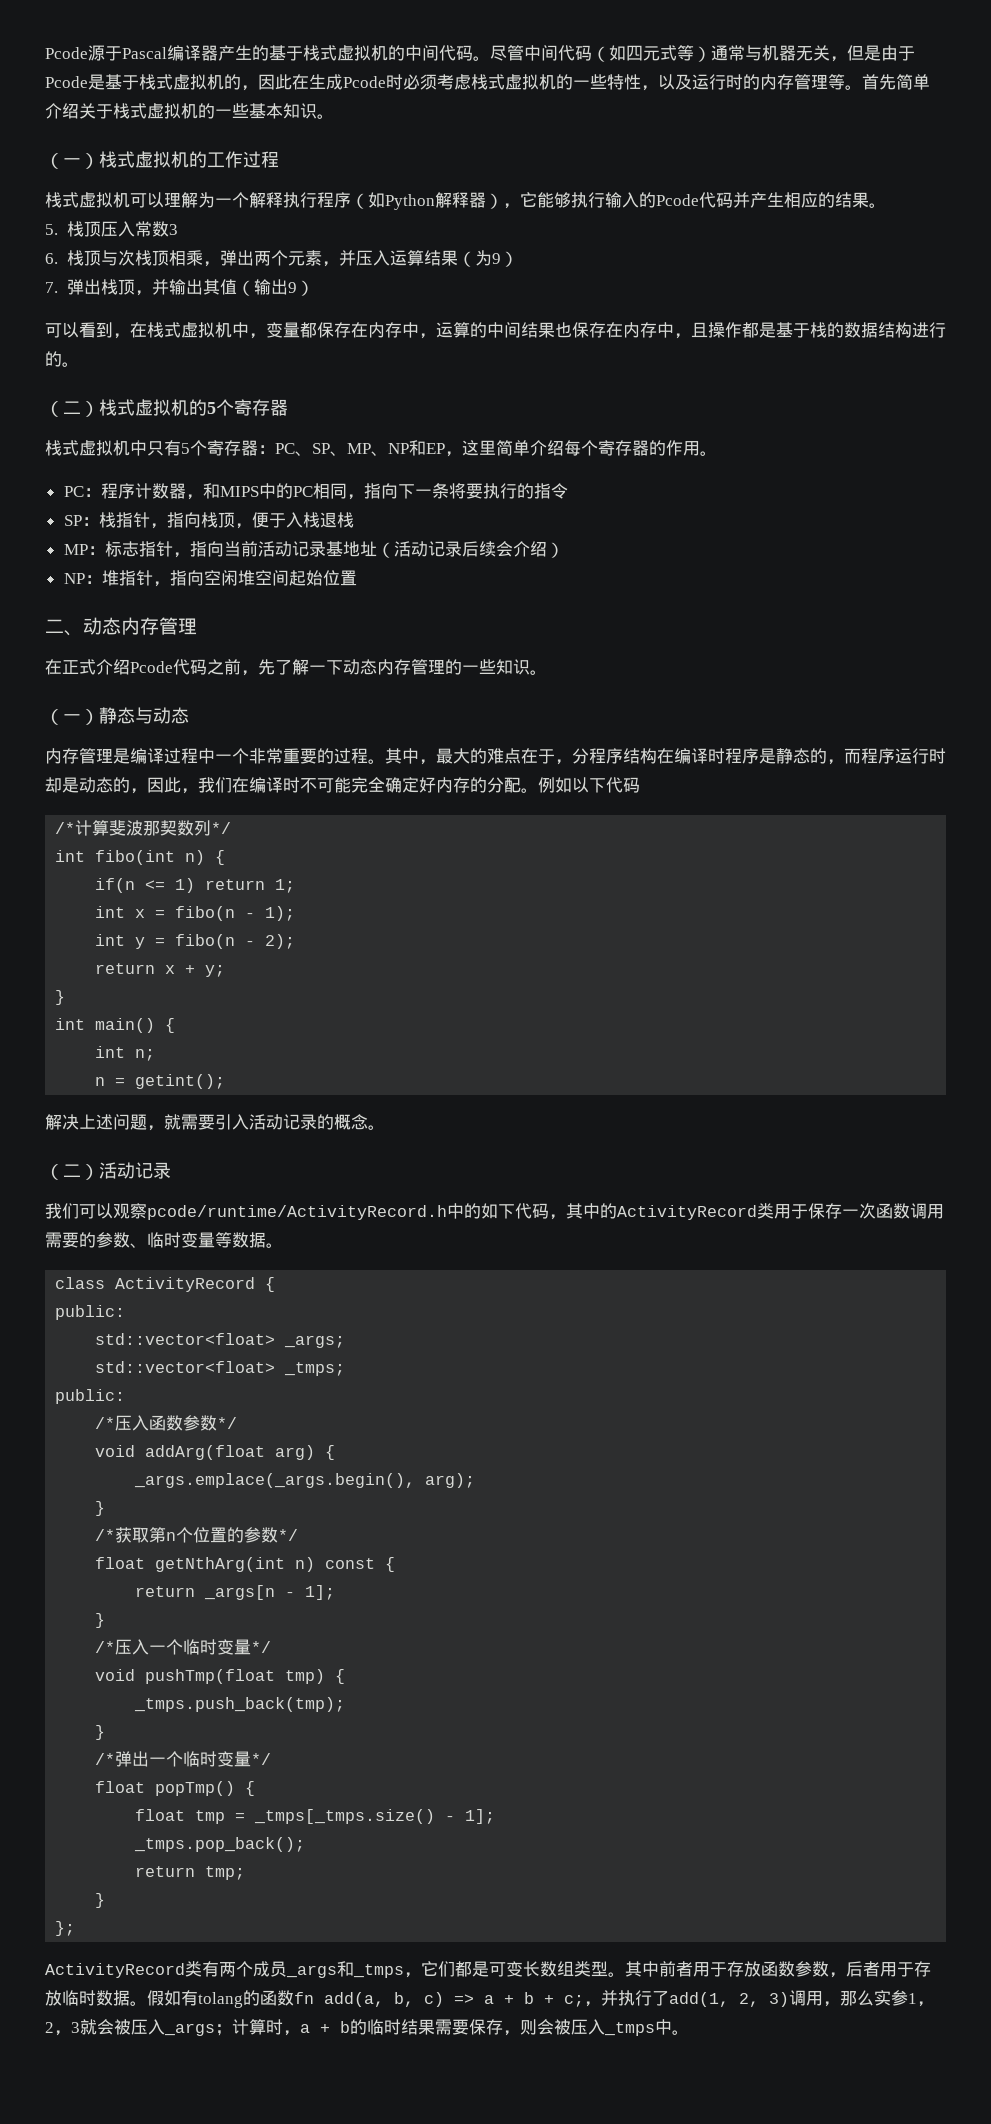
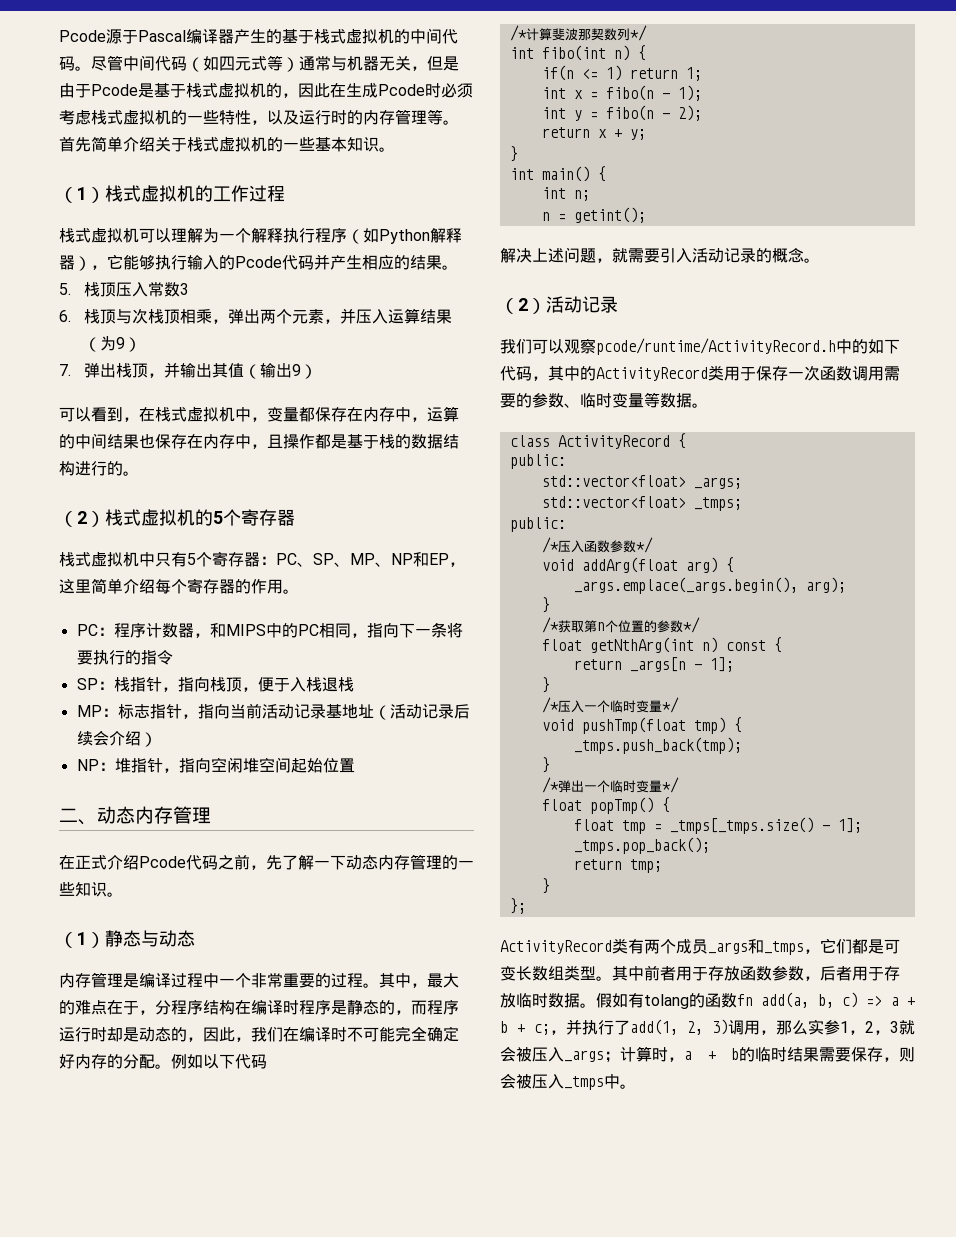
- （一）栈式虚拟机的工作过程
+ （1）栈式虚拟机的工作过程
- （二）栈式虚拟机的5个寄存器
+ （2）栈式虚拟机的5个寄存器
- （一）静态与动态
+ （1）静态与动态
- （二）活动记录
+ （2）活动记录

